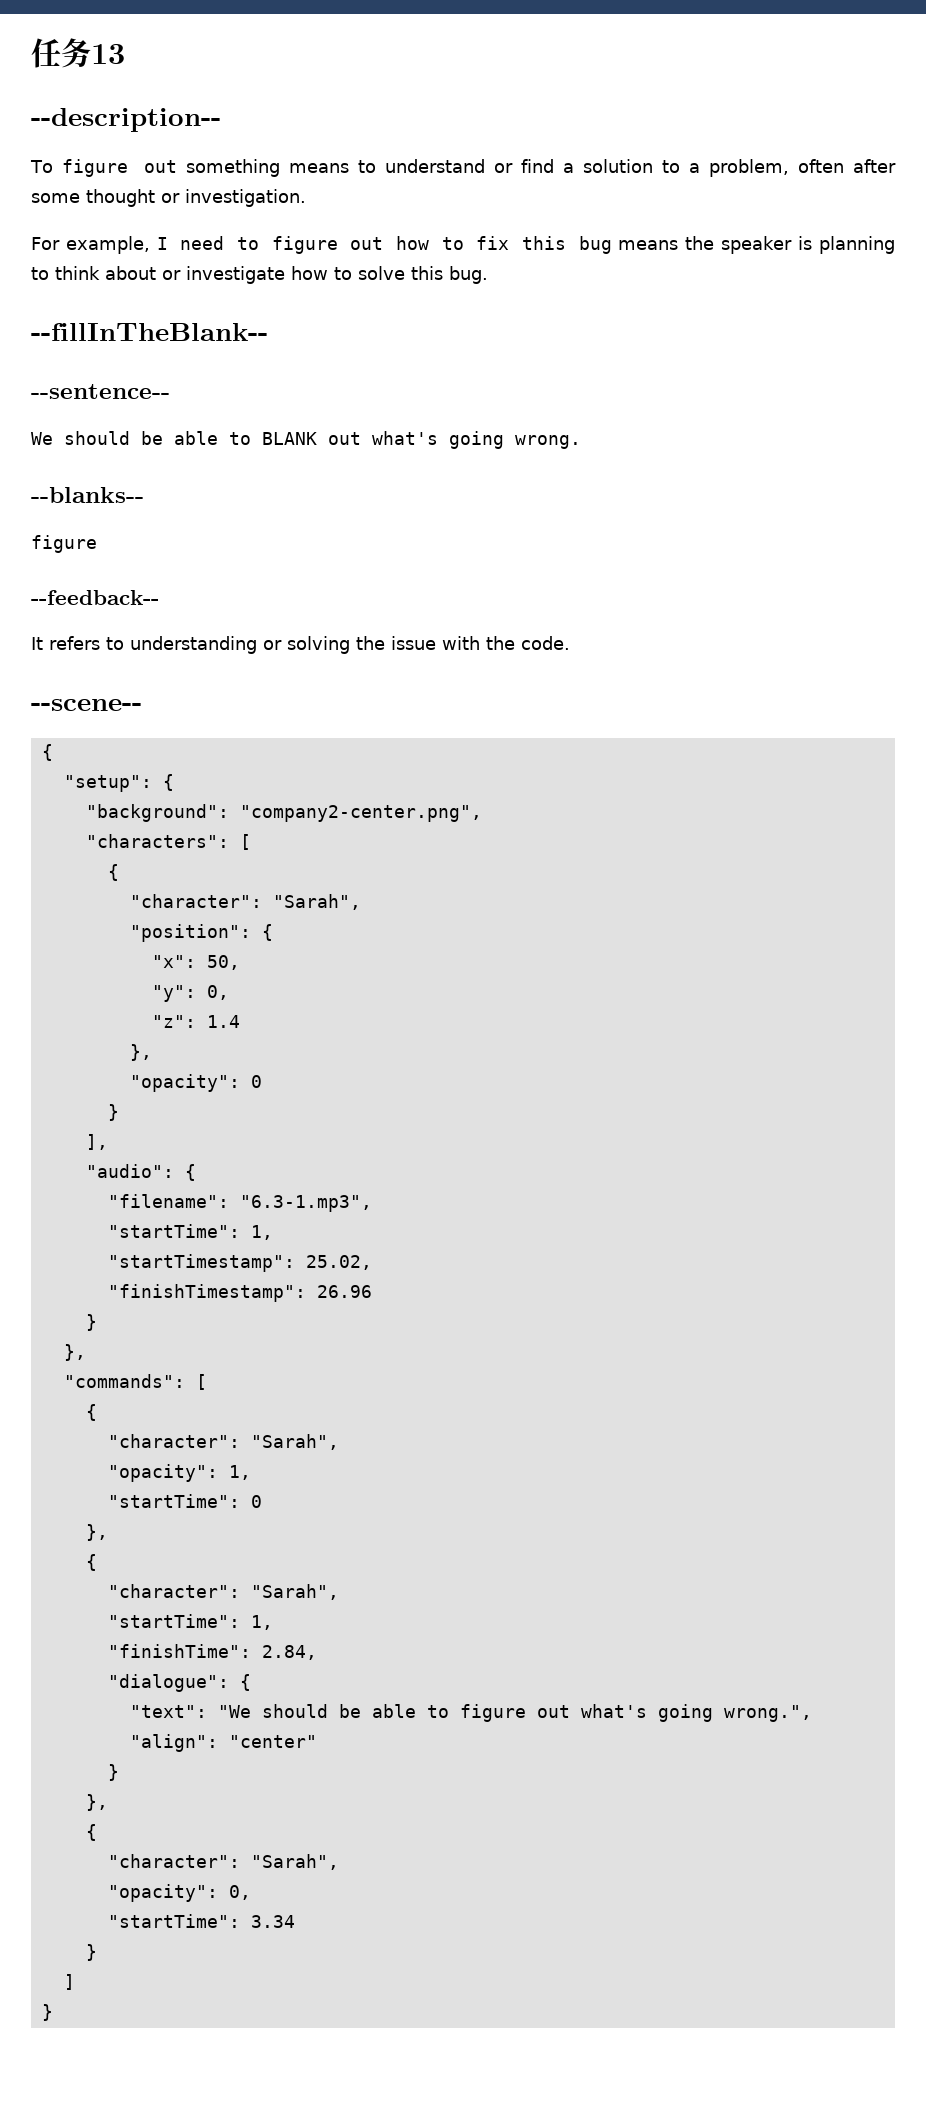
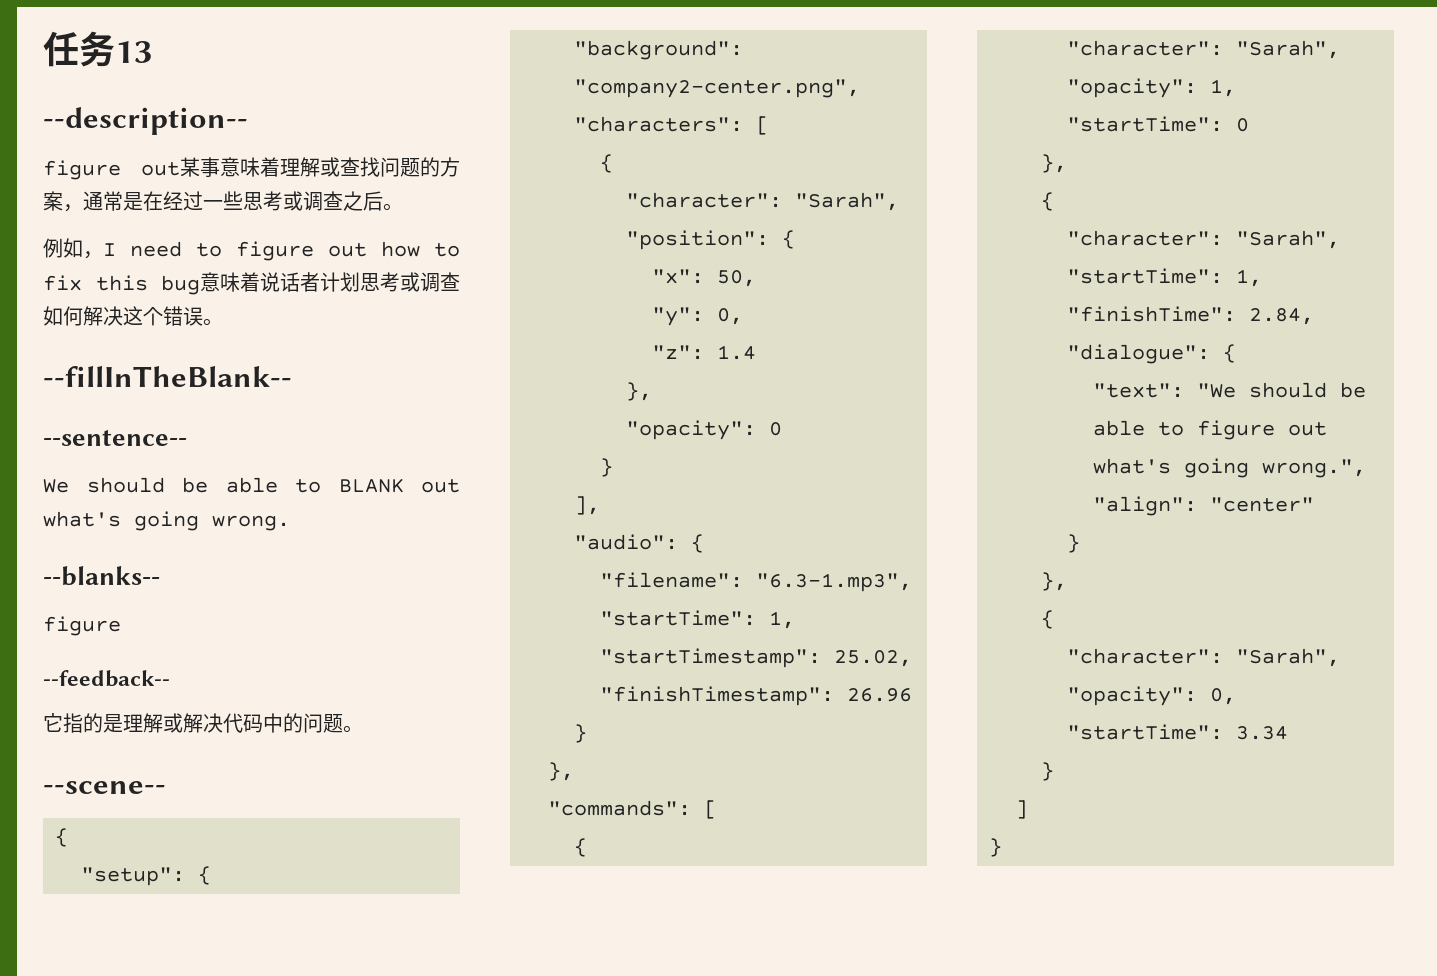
- To figure out something means to understand or find a solution to a problem, often after some thought or investigation.
- For example, I need to figure out how to fix this bug means the speaker is planning to think about or investigate how to solve this bug.
+ figure out某事意味着理解或查找问题的方案，通常是在经过一些思考或调查之后。
+ 例如，I need to figure out how to fix this bug意味着说话者计划思考或调查如何解决这个错误。
- It refers to understanding or solving the issue with the code.
+ 它指的是理解或解决代码中的问题。

